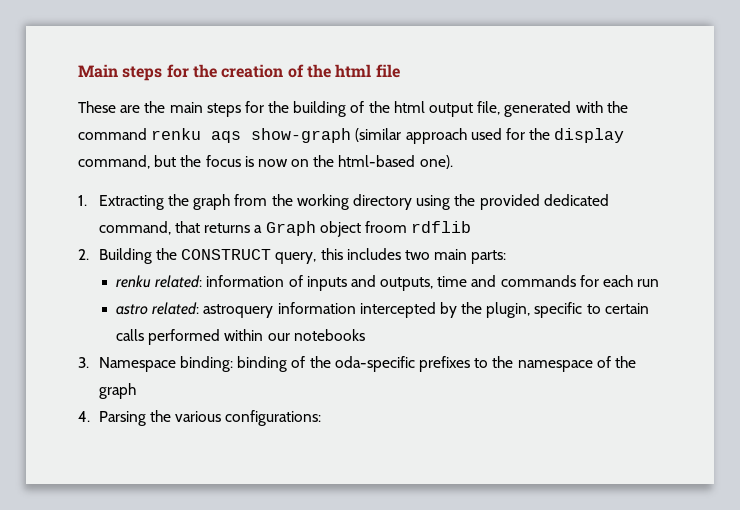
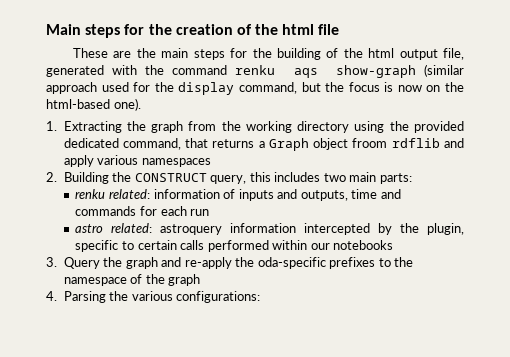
- 1. Extracting the graph from the working directory using the provided dedicated command, that returns a Graph object froom rdflib
+ 1. Extracting the graph from the working directory using the provided dedicated command, that returns a Graph object froom rdflib and apply various namespaces
- 3. Namespace binding: binding of the oda-specific prefixes to the namespace of the graph
+ 3. Query the graph and re-apply the oda-specific prefixes to the namespace of the graph

